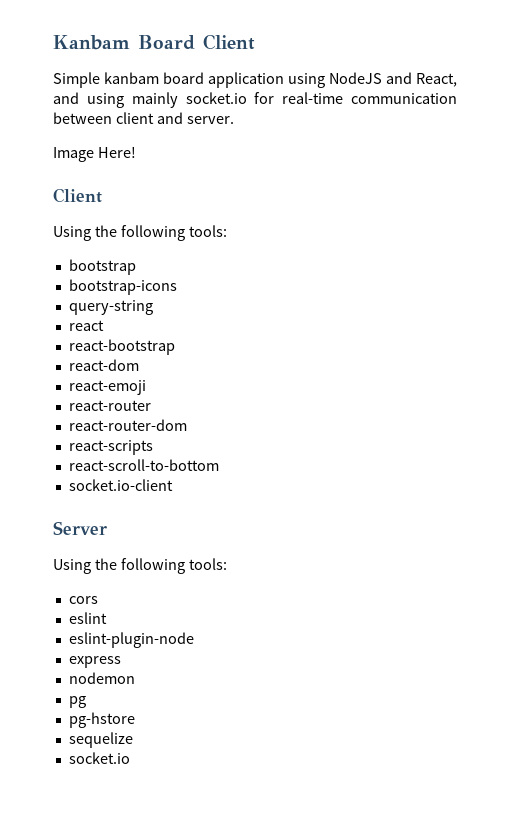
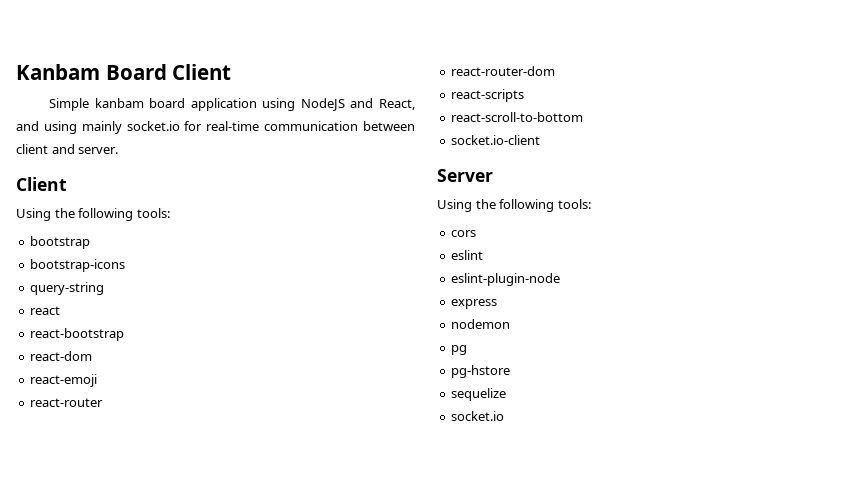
- Image Here!

